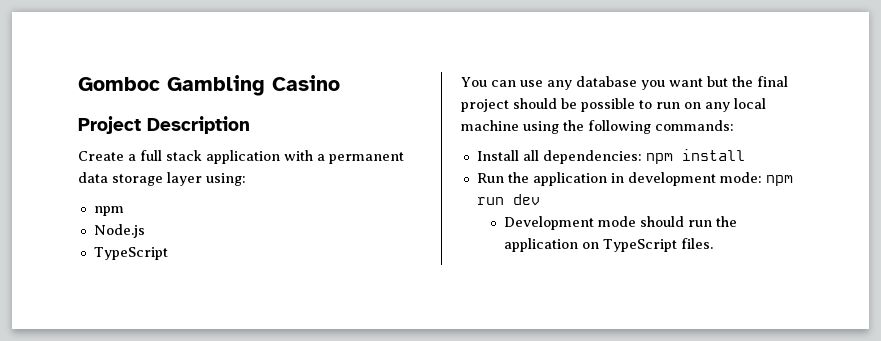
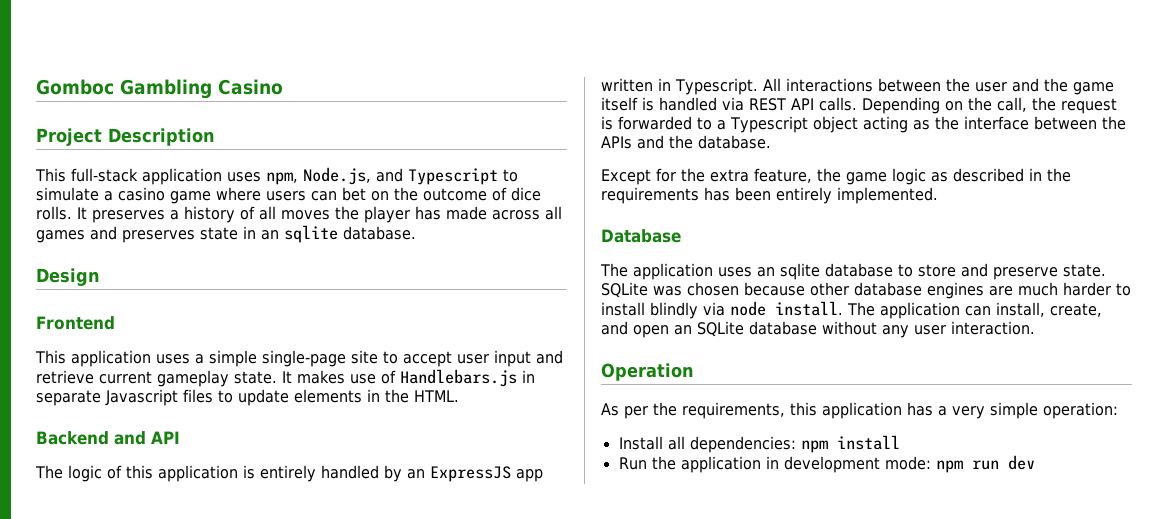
- Create a full stack application with a permanent data storage layer using:
- npm
- Node.js
- TypeScript
- You can use any database you want but the final project should be possible to run on any local machine using the following commands:
+ This full-stack application uses npm, Node.js, and Typescript to simulate a casino game where users can bet on the outcome of dice rolls. It preserves a history of all moves the player has made across all games and preserves state in an sqlite database.
+ Design
+ Frontend
+ This application uses a simple single-page site to accept user input and retrieve current gameplay state. It makes use of Handlebars.js in separate Javascript files to update elements in the HTML.
+ Backend and API
+ The logic of this application is entirely handled by an ExpressJS app written in Typescript. All interactions between the user and the game itself is handled via REST API calls. Depending on the call, the request is forwarded to a Typescript object acting as the interface between the APIs and the database.
+ Except for the extra feature, the game logic as described in the requirements has been entirely implemented.
+ Database
+ The application uses an sqlite database to store and preserve state. SQLite was chosen because other database engines are much harder to install blindly via node install. The application can install, create, and open an SQLite database without any user interaction.
+ Operation
+ As per the requirements, this application has a very simple operation:
- Development mode should run the application on TypeScript files.

